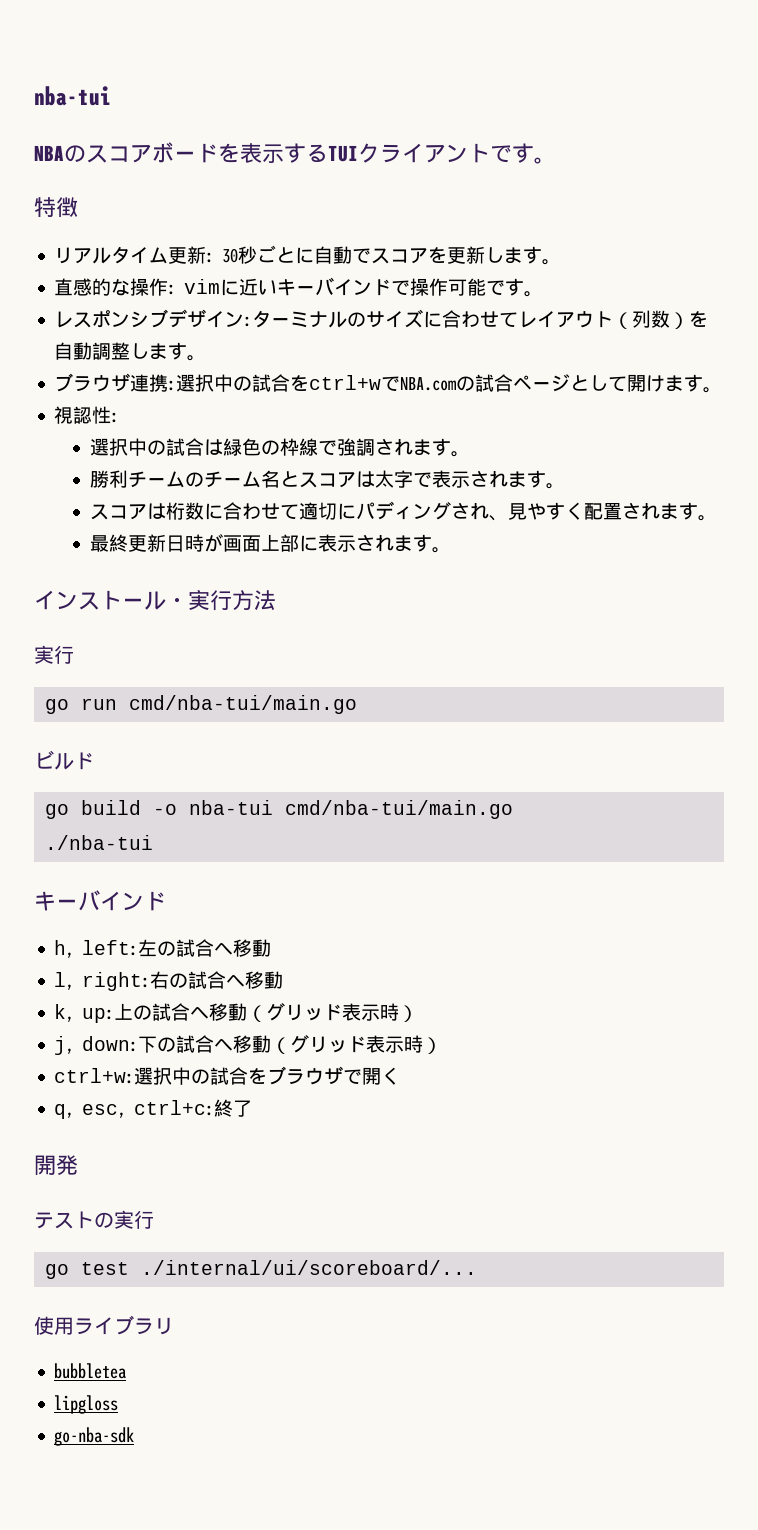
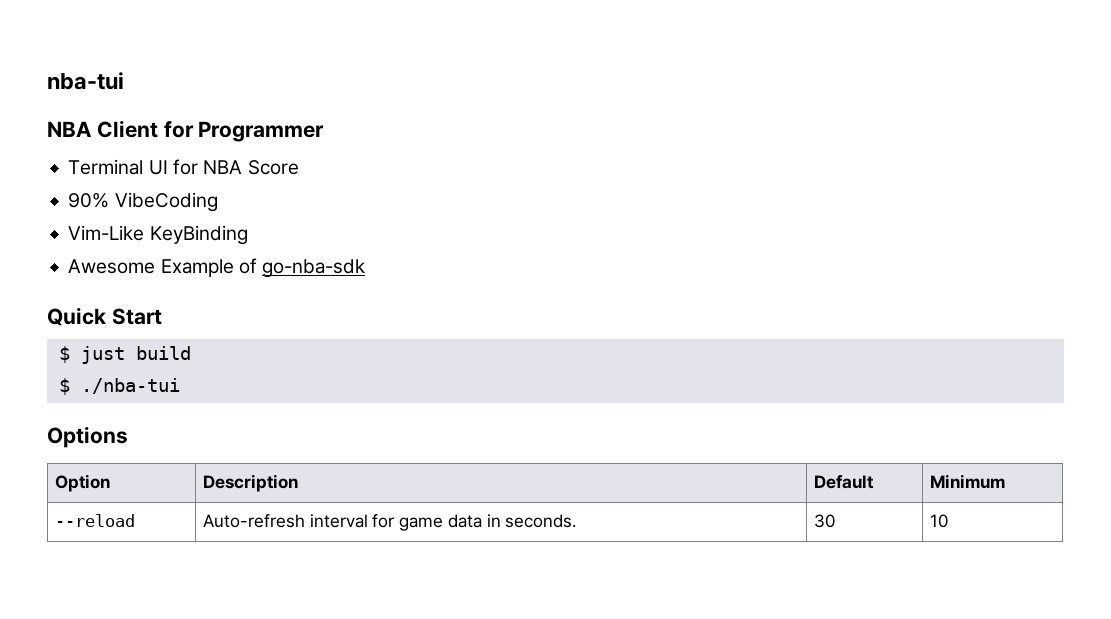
- NBAのスコアボードを表示するTUIクライアントです。
- 特徴
- リアルタイム更新: 30秒ごとに自動でスコアを更新します。
- 直感的な操作: vimに近いキーバインドで操作可能です。
- レスポンシブデザイン:ターミナルのサイズに合わせてレイアウト（列数）を自動調整します。
- ブラウザ連携:選択中の試合をctrl+wでNBA.comの試合ページとして開けます。
- 視認性:
- 選択中の試合は緑色の枠線で強調されます。
- 勝利チームのチーム名とスコアは太字で表示されます。
- スコアは桁数に合わせて適切にパディングされ、見やすく配置されます。
- 最終更新日時が画面上部に表示されます。
- インストール・実行方法
- 実行
- go run cmd/nba-tui/main.go
- ビルド
- go build -o nba-tui cmd/nba-tui/main.go
- ./nba-tui
- キーバインド
- h, left:左の試合へ移動
- l, right:右の試合へ移動
- k, up:上の試合へ移動（グリッド表示時）
- j, down:下の試合へ移動（グリッド表示時）
- ctrl+w:選択中の試合をブラウザで開く
- q, esc, ctrl+c:終了
- 開発
- テストの実行
- go test ./internal/ui/scoreboard/...
- 使用ライブラリ
- bubbletea
- lipgloss
- go-nba-sdk
+ NBA Client for Programmer
+ Terminal UI for NBA Score
+ 90% VibeCoding
+ Vim-Like KeyBinding
+ Awesome Example of go-nba-sdk
+ Quick Start
+ $ just build
+ $ ./nba-tui
+ Options
+ Option | Description | Default | Minimum
+ --reload | Auto-refresh interval for game data in seconds. | 30 | 10

